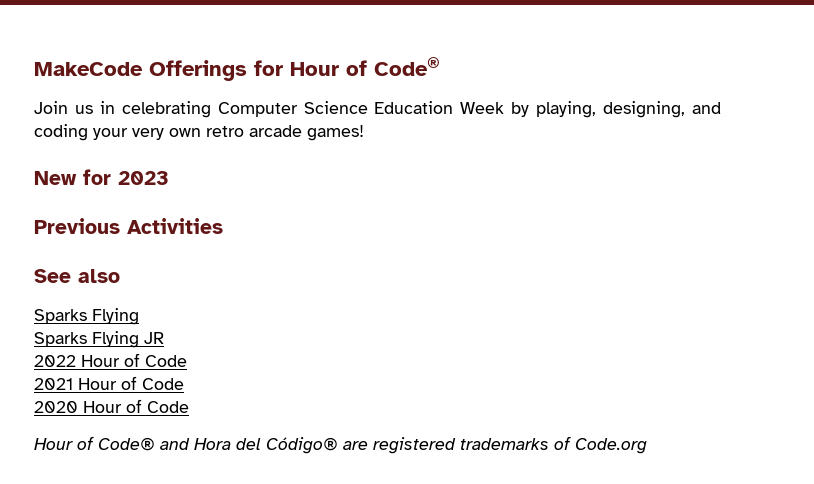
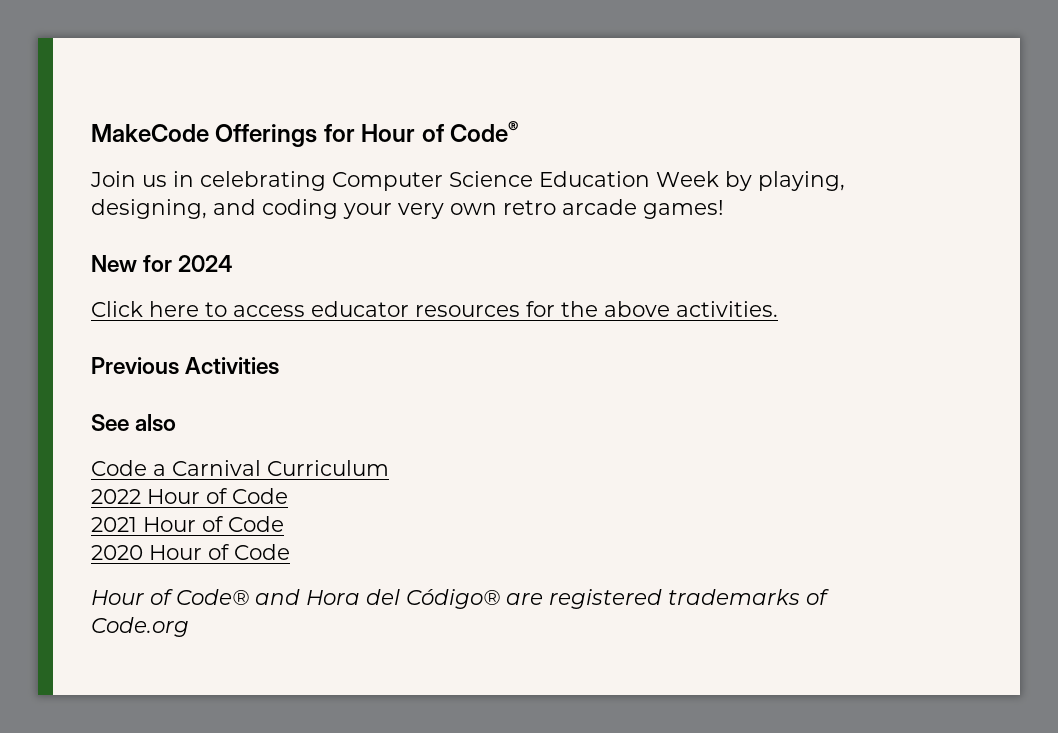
- New for 2023
+ New for 2024
+ Click here to access educator resources for the above activities.
  See also
- Sparks Flying
- Sparks Flying JR
+ Code a Carnival Curriculum

